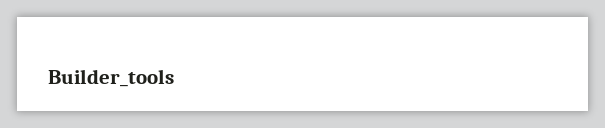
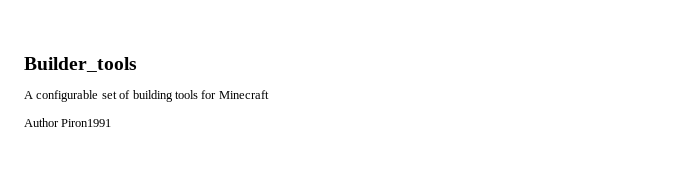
+ A configurable set of building tools for Minecraft
+ Author Piron1991

